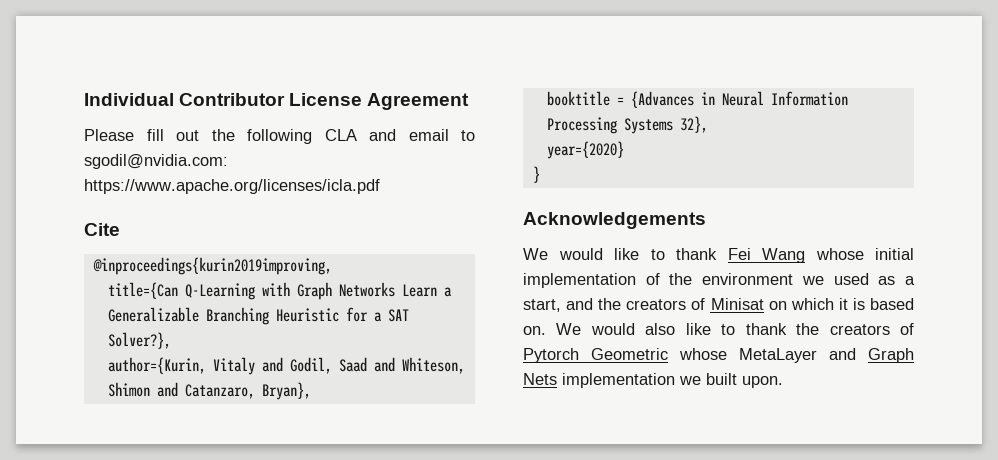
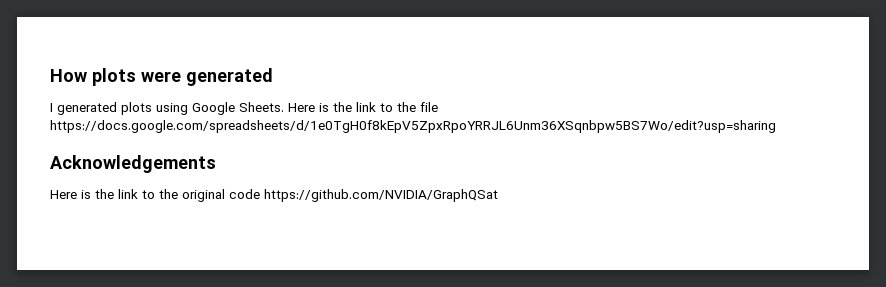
- Individual Contributor License Agreement
- Please fill out the following CLA and email to sgodil@nvidia.com: https://www.apache.org/licenses/icla.pdf
- Cite
- @inproceedings{kurin2019improving,
- title={Can Q-Learning with Graph Networks Learn a Generalizable Branching Heuristic for a SAT Solver?},
- author={Kurin, Vitaly and Godil, Saad and Whiteson, Shimon and Catanzaro, Bryan},
- booktitle = {Advances in Neural Information Processing Systems 32},
- year={2020}
- }
+ How plots were generated
+ I generated plots using Google Sheets. Here is the link to the file https://docs.google.com/spreadsheets/d/1e0TgH0f8kEpV5ZpxRpoYRRJL6Unm36XSqnbpw5BS7Wo/edit?usp=sharing
  Acknowledgements
- We would like to thank Fei Wang whose initial implementation of the environment we used as a start, and the creators of Minisat on which it is based on. We would also like to thank the creators of Pytorch Geometric whose MetaLayer and Graph Nets implementation we built upon.
+ Here is the link to the original code https://github.com/NVIDIA/GraphQSat

